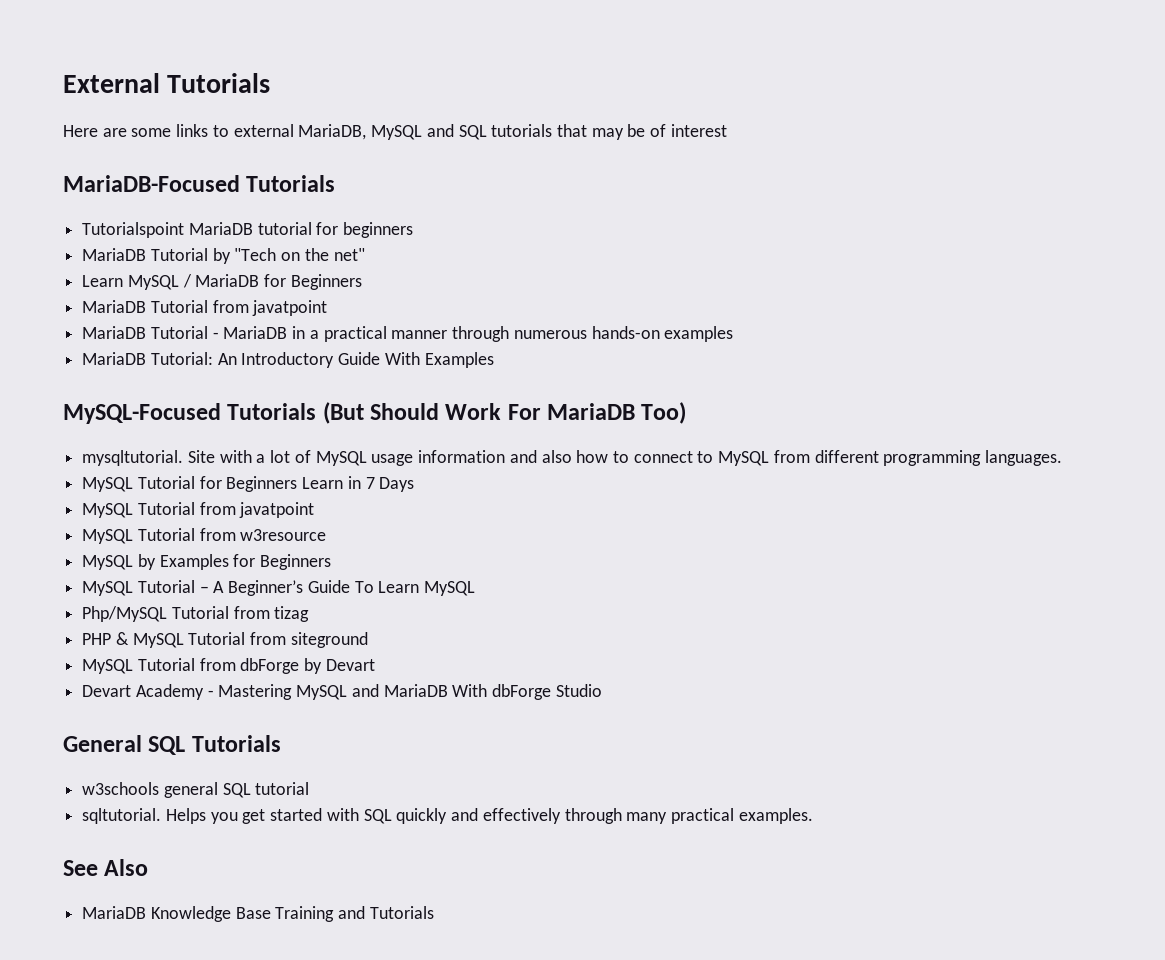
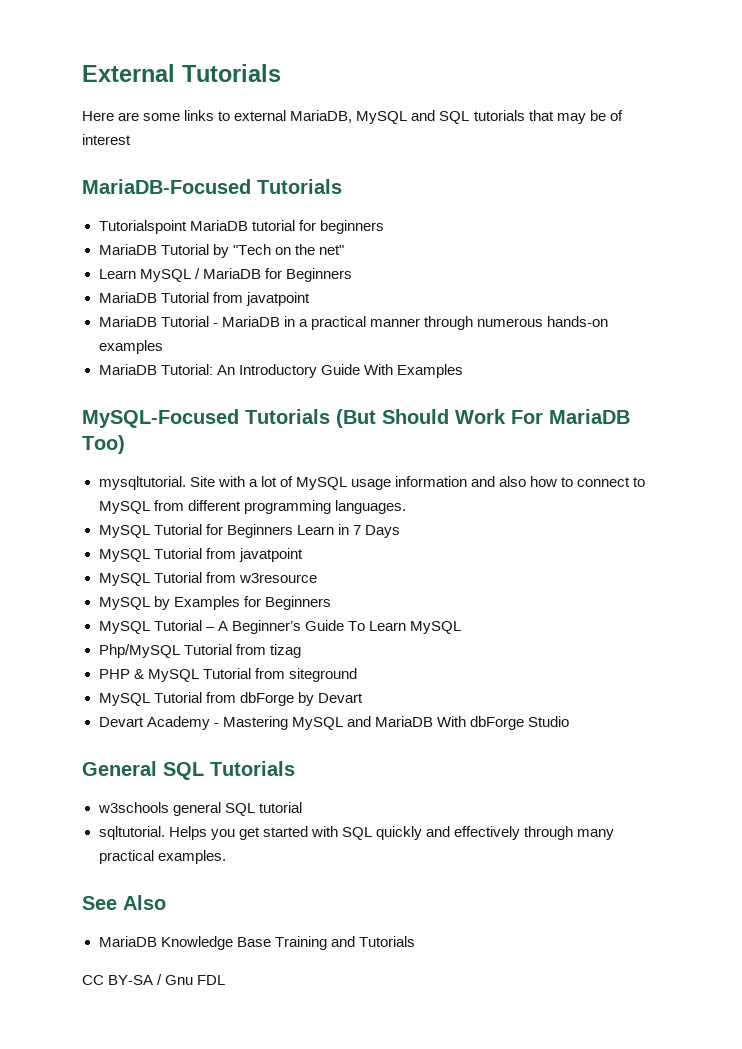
+ CC BY-SA / Gnu FDL

